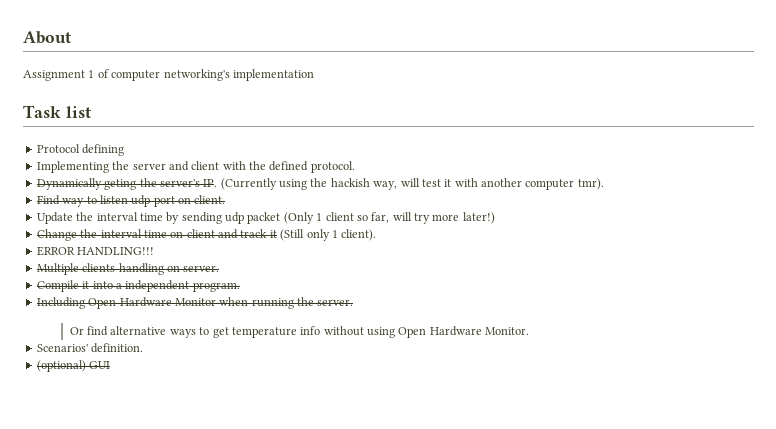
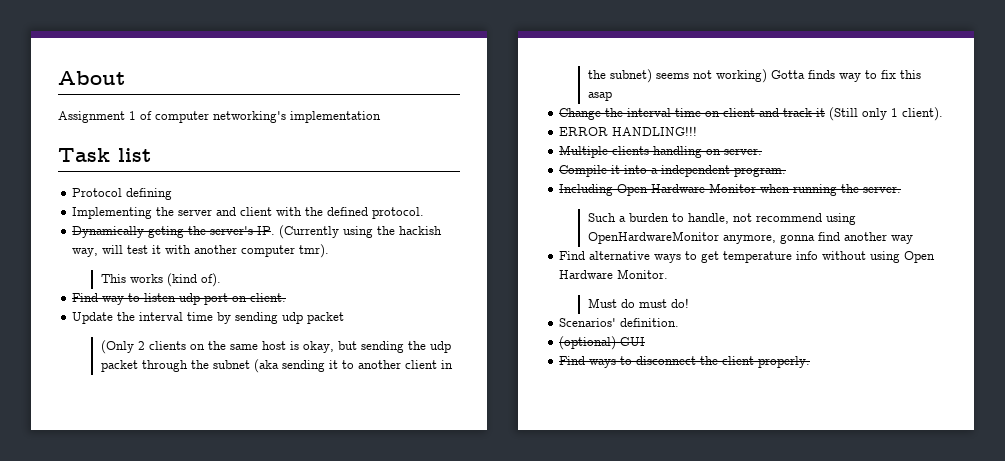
+ This works (kind of).
- Update the interval time by sending udp packet (Only 1 client so far, will try more later!)
+ Update the interval time by sending udp packet
+ (Only 2 clients on the same host is okay, but sending the udp packet through the subnet (aka sending it to another client in the subnet) seems not working) Gotta finds way to fix this asap
- Or find alternative ways to get temperature info without using Open Hardware Monitor.
+ Such a burden to handle, not recommend using OpenHardwareMonitor anymore, gonna find another way
+ Find alternative ways to get temperature info without using Open Hardware Monitor.
+ Must do must do!
+ Find ways to disconnect the client properly.

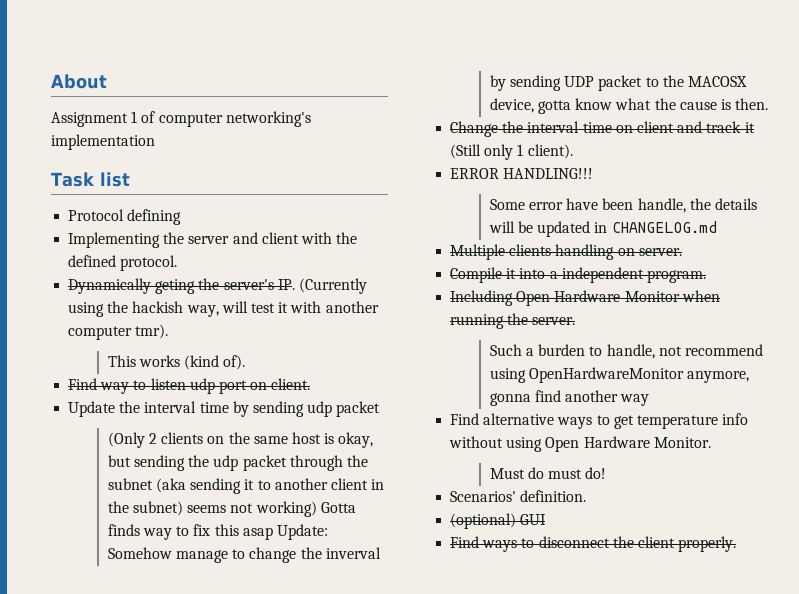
- (Only 2 clients on the same host is okay, but sending the udp packet through the subnet (aka sending it to another client in the subnet) seems not working) Gotta finds way to fix this asap
+ (Only 2 clients on the same host is okay, but sending the udp packet through the subnet (aka sending it to another client in the subnet) seems not working) Gotta finds way to fix this asap Update: Somehow manage to change the inverval by sending UDP packet to the MACOSX device, gotta know what the cause is then.
+ Some error have been handle, the details will be updated in CHANGELOG.md

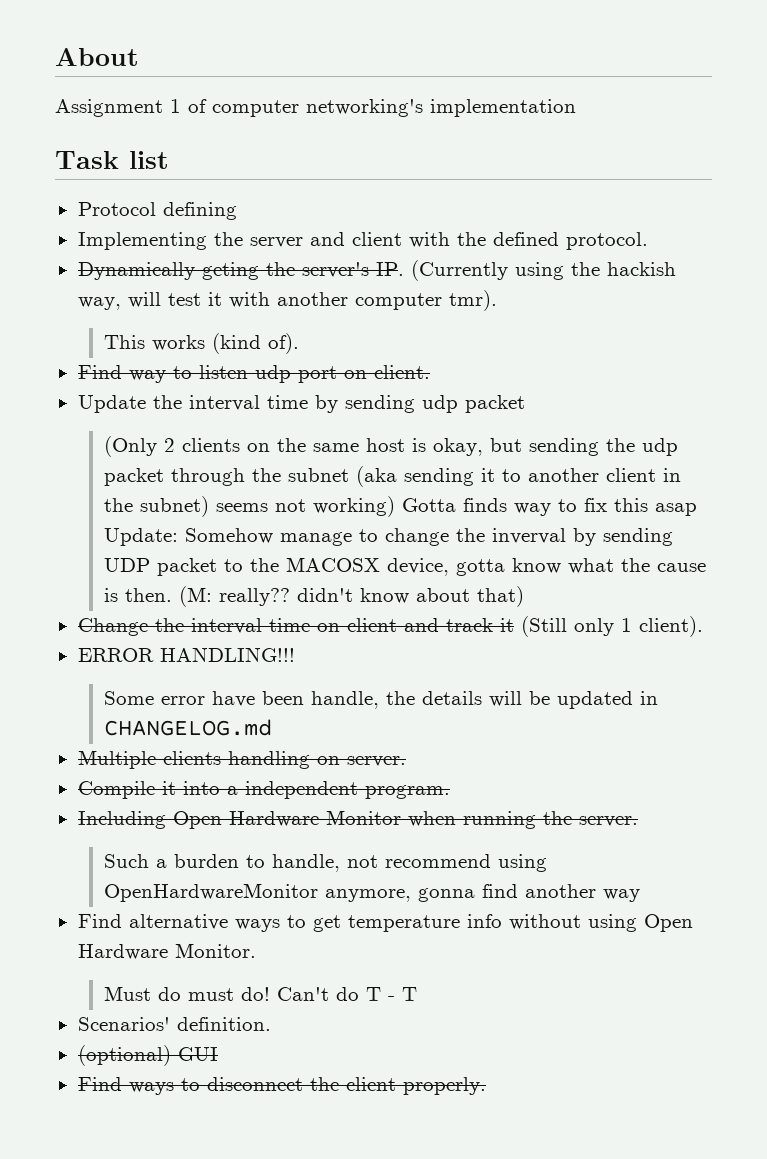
+ (M: really?? didn't know about that)
+ Can't do T - T

